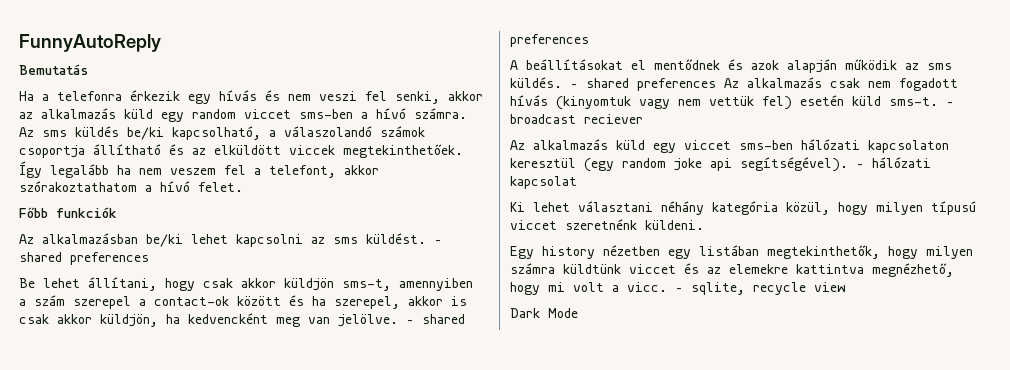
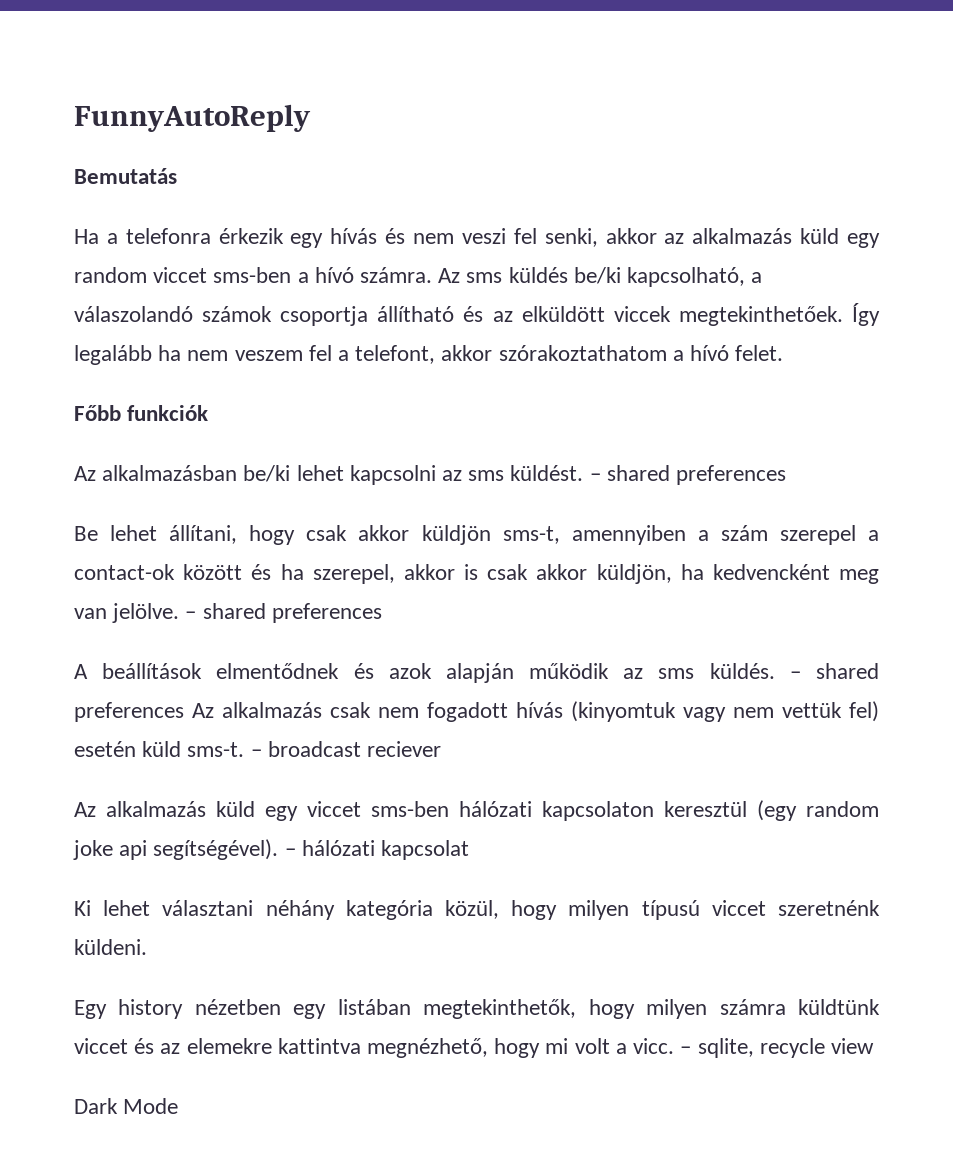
- A beállításokat el mentődnek és azok alapján működik az sms küldés.
+ A beállítások elmentődnek és azok alapján működik az sms küldés.

